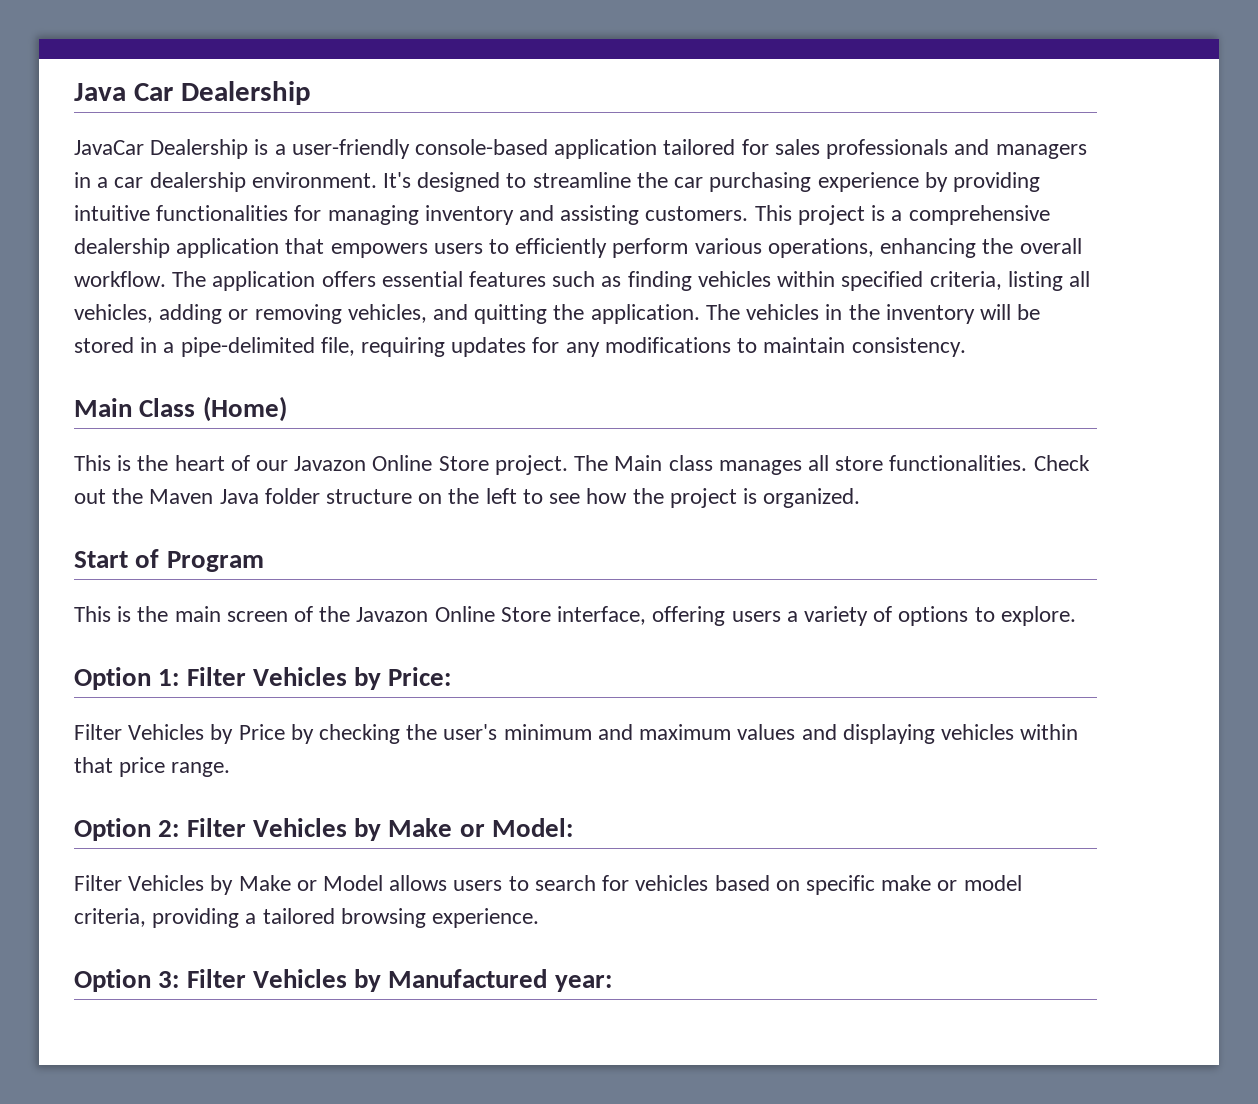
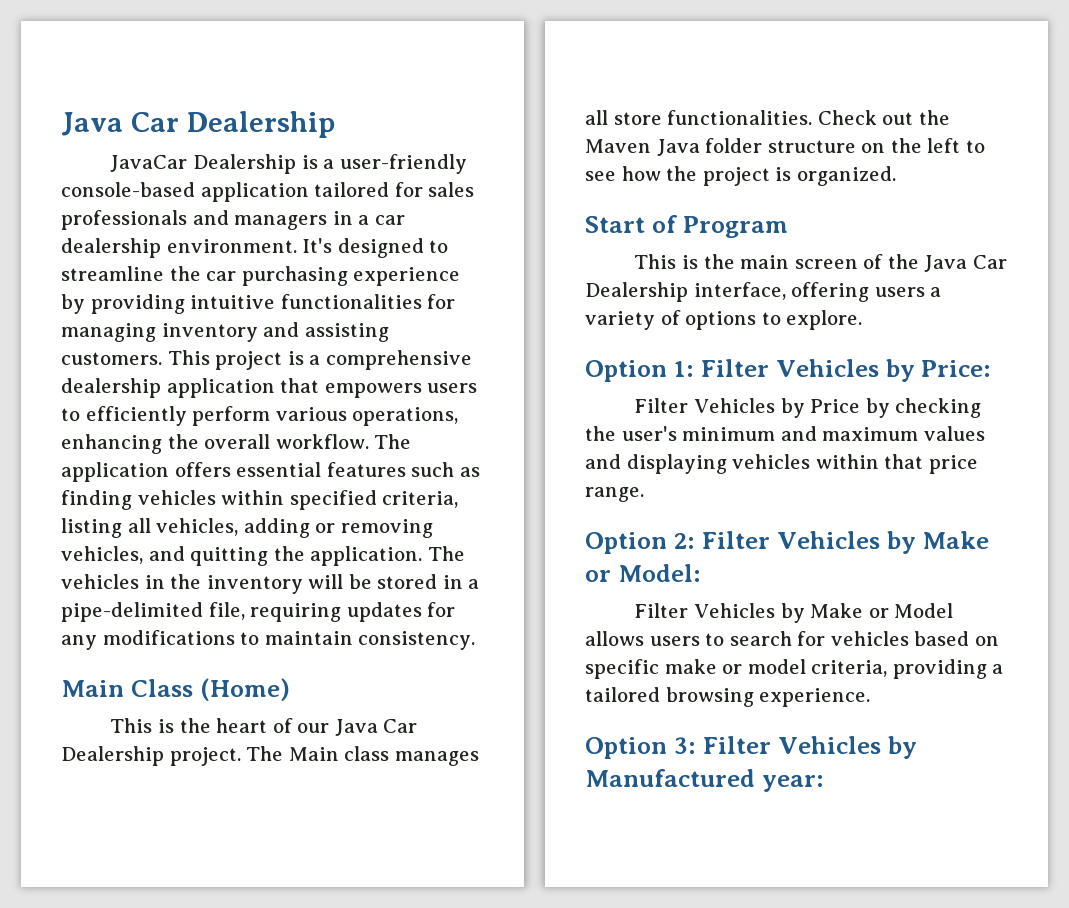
- This is the heart of our Javazon Online Store project.
+ This is the heart of our Java Car Dealership project.
- This is the main screen of the Javazon Online Store interface, offering users a variety of options to explore.
+ This is the main screen of the Java Car Dealership interface, offering users a variety of options to explore.

